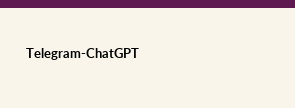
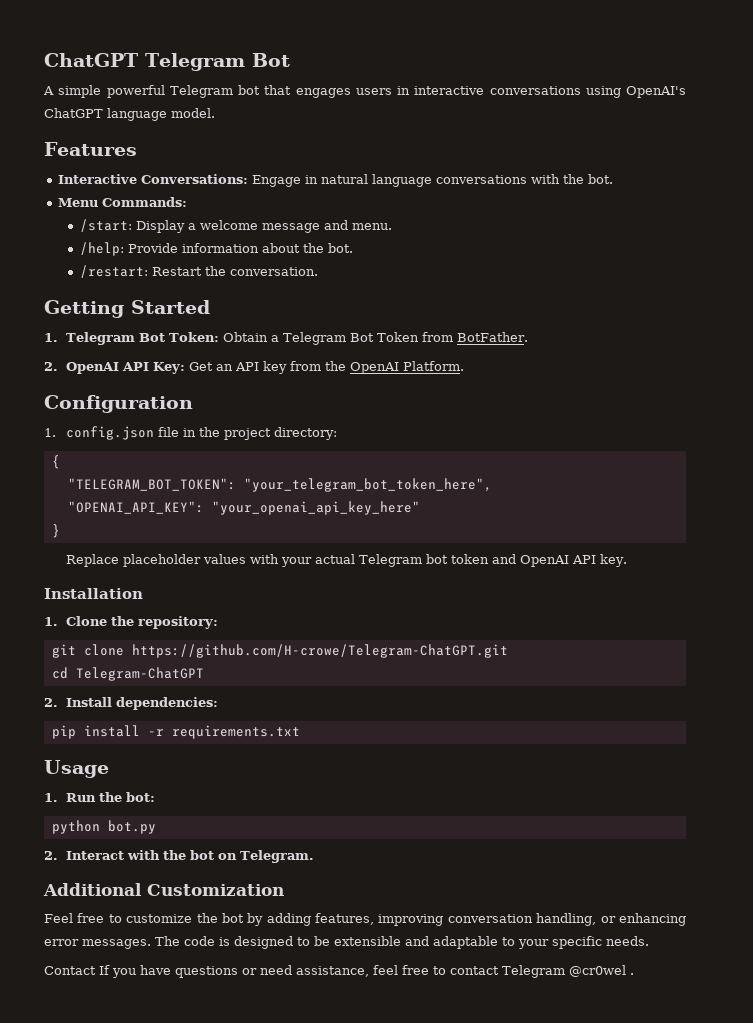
- Telegram-ChatGPT
+ ChatGPT Telegram Bot
+ A simple powerful Telegram bot that engages users in interactive conversations using OpenAI's ChatGPT language model.
+ Features
+ Interactive Conversations: Engage in natural language conversations with the bot.
+ Menu Commands:
+ /start: Display a welcome message and menu.
+ /help: Provide information about the bot.
+ /restart: Restart the conversation.
+ Getting Started
+ 1. Telegram Bot Token: Obtain a Telegram Bot Token from BotFather.
+ 2. OpenAI API Key: Get an API key from the OpenAI Platform.
+ Configuration
+ 1. config.json file in the project directory:
+ {
+ "TELEGRAM_BOT_TOKEN": "your_telegram_bot_token_here",
+ "OPENAI_API_KEY": "your_openai_api_key_here"
+ }
+ Replace placeholder values with your actual Telegram bot token and OpenAI API key.
+ Installation
+ 1. Clone the repository:
+ git clone https://github.com/H-crowe/Telegram-ChatGPT.git
+ cd Telegram-ChatGPT
+ 2. Install dependencies:
+ pip install -r requirements.txt
+ Usage
+ 1. Run the bot:
+ python bot.py
+ 2. Interact with the bot on Telegram.
+ Additional Customization
+ Feel free to customize the bot by adding features, improving conversation handling, or enhancing error messages. The code is designed to be extensible and adaptable to your specific needs.
+ Contact If you have questions or need assistance, feel free to contact Telegram @cr0wel .

